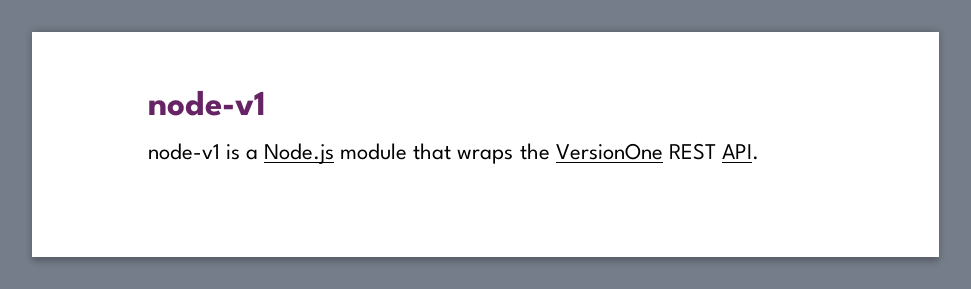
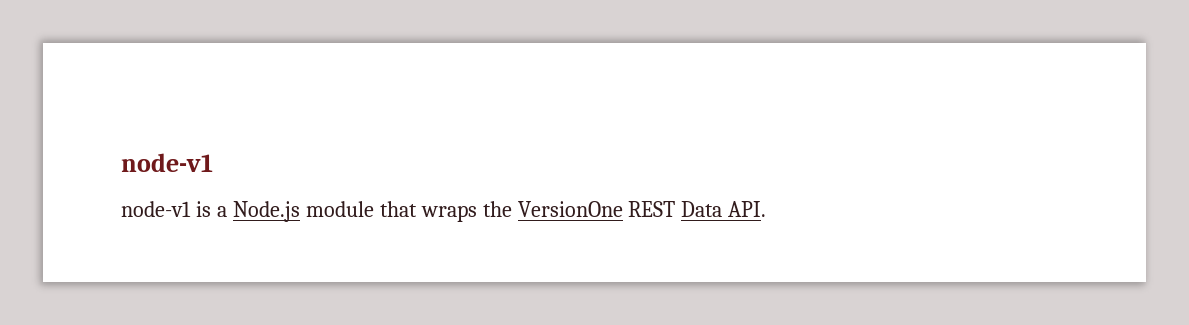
- node-v1 is a Node.js module that wraps the VersionOne REST API.
+ node-v1 is a Node.js module that wraps the VersionOne REST Data API.

